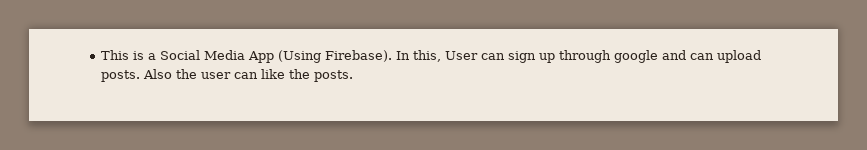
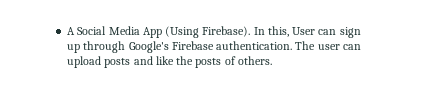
- This is a Social Media App (Using Firebase).
+ A Social Media App (Using Firebase).
- In this, User can sign up through google and can upload posts. Also the user can like the posts.
+ In this, User can sign up through Google's Firebase authentication. The user can upload posts and like the posts of others.

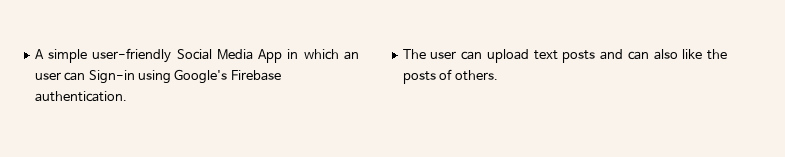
- A Social Media App (Using Firebase). In this, User can sign up through Google's Firebase authentication. The user can upload posts and like the posts of others.
+ A simple user-friendly Social Media App in which an user can Sign-in using Google's Firebase authentication.
+ The user can upload text posts and can also like the posts of others.

